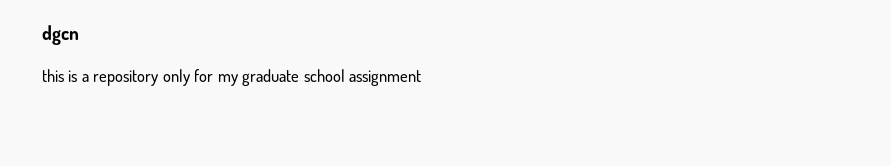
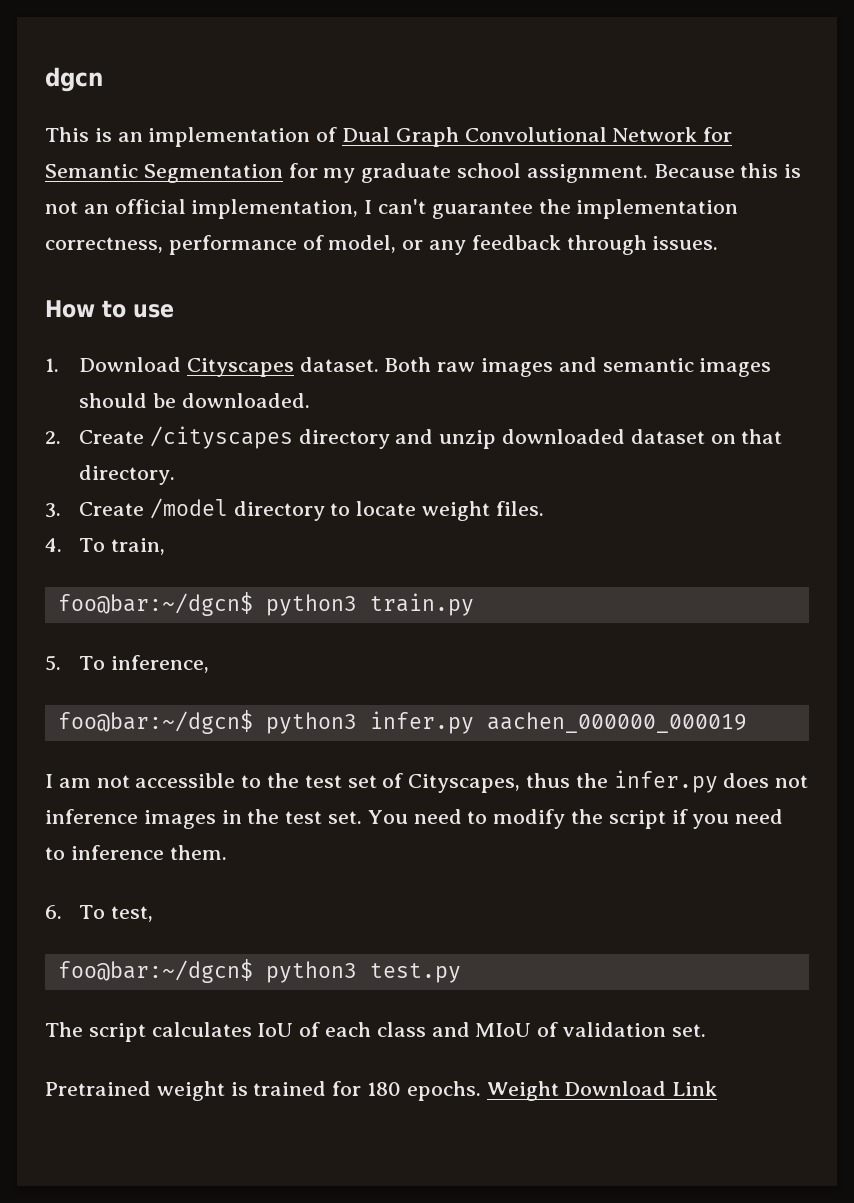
- this is a repository only for my graduate school assignment
+ This is an implementation of Dual Graph Convolutional Network for Semantic Segmentation for my graduate school assignment. Because this is not an official implementation, I can't guarantee the implementation correctness, performance of model, or any feedback through issues.
+ How to use
+ 1. Download Cityscapes dataset. Both raw images and semantic images should be downloaded.
+ 2. Create /cityscapes directory and unzip downloaded dataset on that directory.
+ 3. Create /model directory to locate weight files.
+ 4. To train,
+ foo@bar:~/dgcn$ python3 train.py
+ 5. To inference,
+ foo@bar:~/dgcn$ python3 infer.py aachen_000000_000019
+ I am not accessible to the test set of Cityscapes, thus the infer.py does not inference images in the test set. You need to modify the script if you need to inference them.
+ 6. To test,
+ foo@bar:~/dgcn$ python3 test.py
+ The script calculates IoU of each class and MIoU of validation set.
+ Pretrained weight is trained for 180 epochs. Weight Download Link

